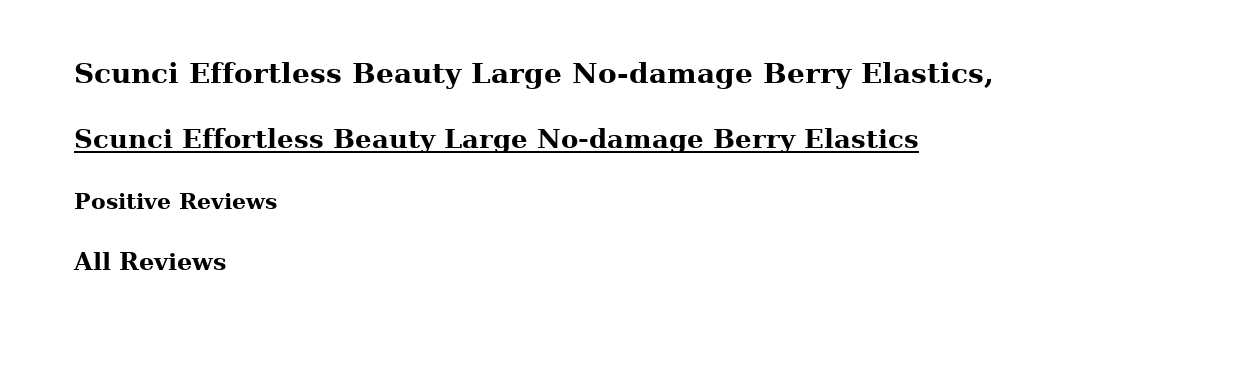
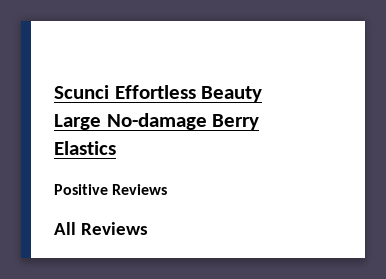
- Scunci Effortless Beauty Large No-damage Berry Elastics,

